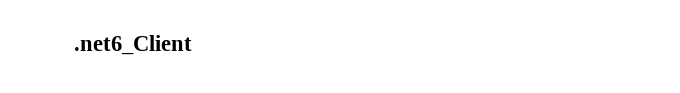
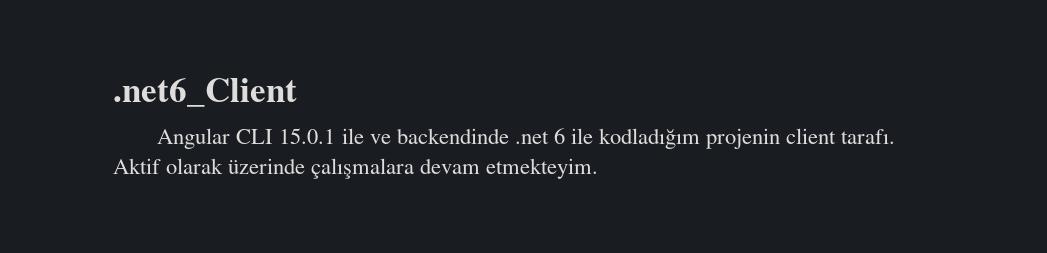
+ Angular CLI 15.0.1 ile ve backendinde .net 6 ile kodladığım projenin client tarafı. Aktif olarak üzerinde çalışmalara devam etmekteyim.

